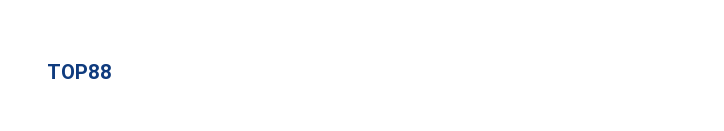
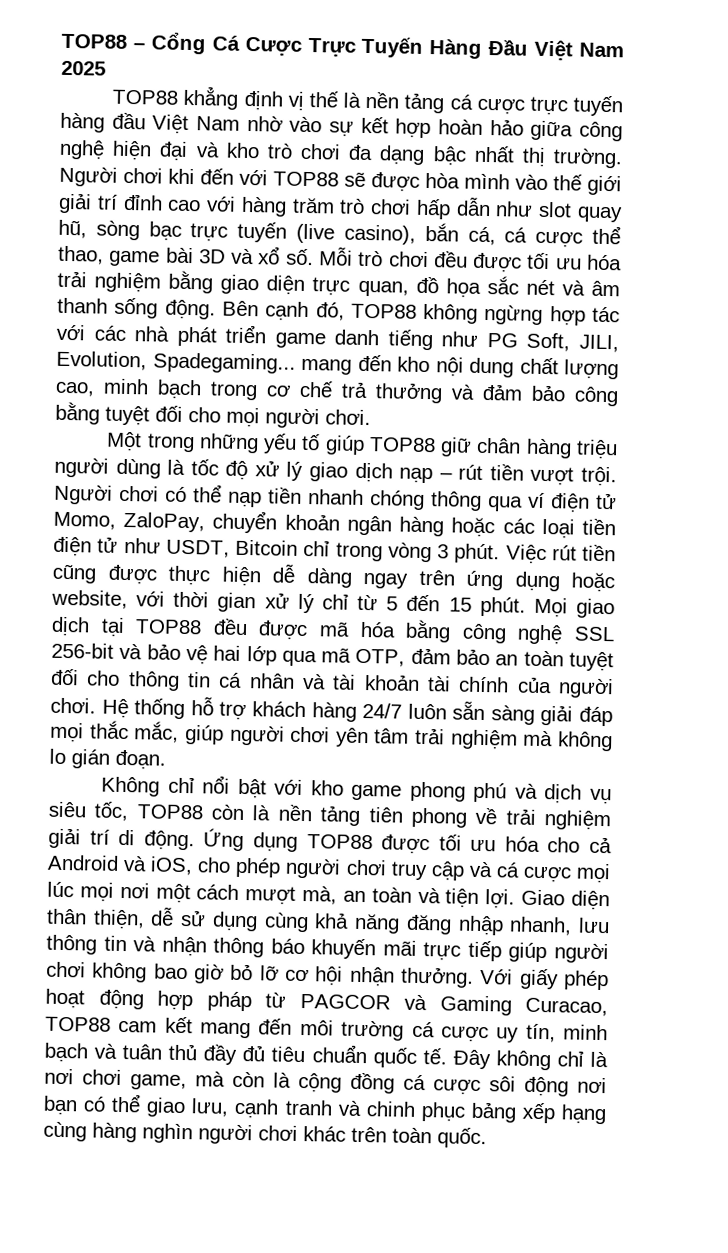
- TOP88
+ TOP88 – Cổng Cá Cược Trực Tuyến Hàng Đầu Việt Nam 2025
+ TOP88 khẳng định vị thế là nền tảng cá cược trực tuyến hàng đầu Việt Nam nhờ vào sự kết hợp hoàn hảo giữa công nghệ hiện đại và kho trò chơi đa dạng bậc nhất thị trường. Người chơi khi đến với TOP88 sẽ được hòa mình vào thế giới giải trí đỉnh cao với hàng trăm trò chơi hấp dẫn như slot quay hũ, sòng bạc trực tuyến (live casino), bắn cá, cá cược thể thao, game bài 3D và xổ số. Mỗi trò chơi đều được tối ưu hóa trải nghiệm bằng giao diện trực quan, đồ họa sắc nét và âm thanh sống động. Bên cạnh đó, TOP88 không ngừng hợp tác với các nhà phát triển game danh tiếng như PG Soft, JILI, Evolution, Spadegaming... mang đến kho nội dung chất lượng cao, minh bạch trong cơ chế trả thưởng và đảm bảo công bằng tuyệt đối cho mọi người chơi.
+ Một trong những yếu tố giúp TOP88 giữ chân hàng triệu người dùng là tốc độ xử lý giao dịch nạp – rút tiền vượt trội. Người chơi có thể nạp tiền nhanh chóng thông qua ví điện tử Momo, ZaloPay, chuyển khoản ngân hàng hoặc các loại tiền điện tử như USDT, Bitcoin chỉ trong vòng 3 phút. Việc rút tiền cũng được thực hiện dễ dàng ngay trên ứng dụng hoặc website, với thời gian xử lý chỉ từ 5 đến 15 phút. Mọi giao dịch tại TOP88 đều được mã hóa bằng công nghệ SSL 256-bit và bảo vệ hai lớp qua mã OTP, đảm bảo an toàn tuyệt đối cho thông tin cá nhân và tài khoản tài chính của người chơi. Hệ thống hỗ trợ khách hàng 24/7 luôn sẵn sàng giải đáp mọi thắc mắc, giúp người chơi yên tâm trải nghiệm mà không lo gián đoạn.
+ Không chỉ nổi bật với kho game phong phú và dịch vụ siêu tốc, TOP88 còn là nền tảng tiên phong về trải nghiệm giải trí di động. Ứng dụng TOP88 được tối ưu hóa cho cả Android và iOS, cho phép người chơi truy cập và cá cược mọi lúc mọi nơi một cách mượt mà, an toàn và tiện lợi. Giao diện thân thiện, dễ sử dụng cùng khả năng đăng nhập nhanh, lưu thông tin và nhận thông báo khuyến mãi trực tiếp giúp người chơi không bao giờ bỏ lỡ cơ hội nhận thưởng. Với giấy phép hoạt động hợp pháp từ PAGCOR và Gaming Curacao, TOP88 cam kết mang đến môi trường cá cược uy tín, minh bạch và tuân thủ đầy đủ tiêu chuẩn quốc tế. Đây không chỉ là nơi chơi game, mà còn là cộng đồng cá cược sôi động nơi bạn có thể giao lưu, cạnh tranh và chinh phục bảng xếp hạng cùng hàng nghìn người chơi khác trên toàn quốc.

